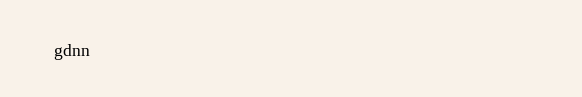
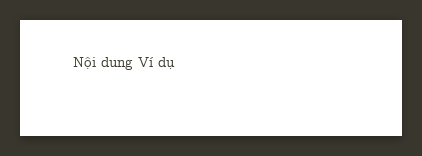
- gdnn
+ Nội dung Ví dụ

